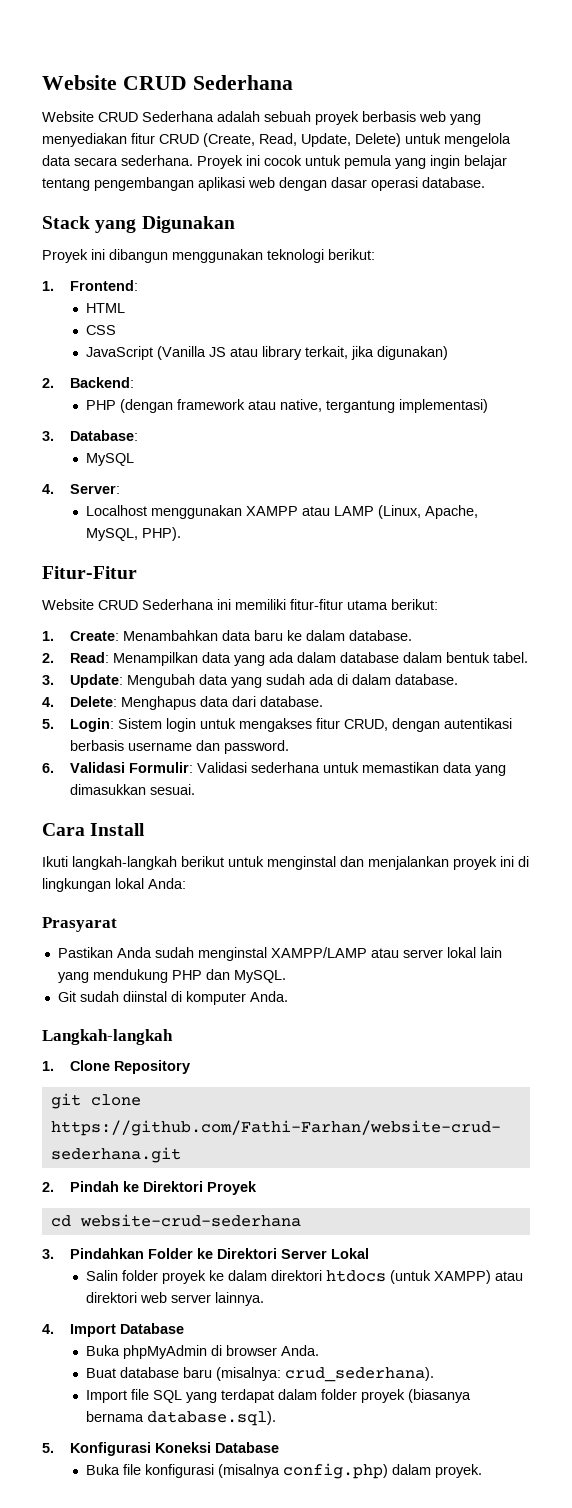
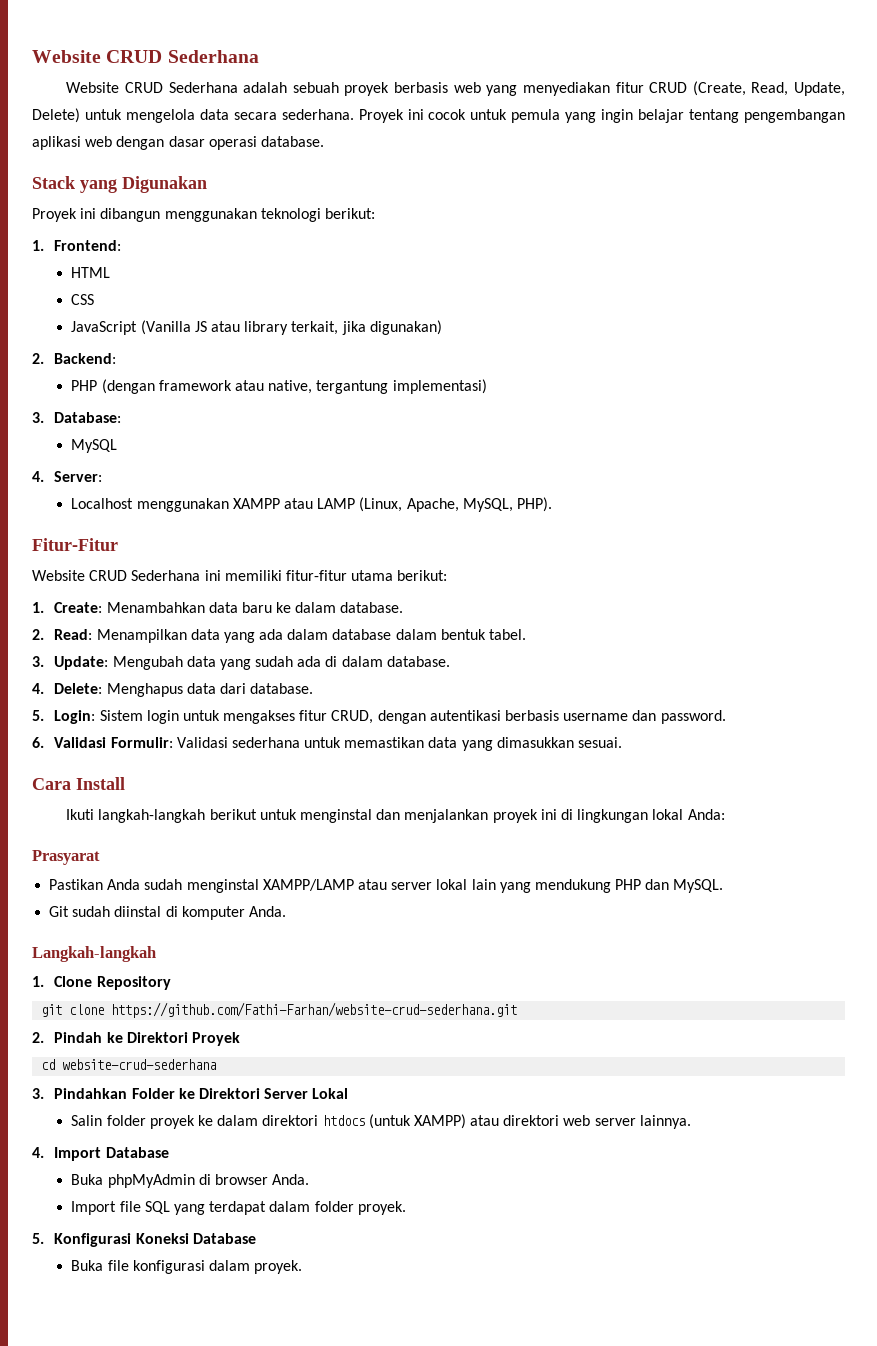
- Buat database baru (misalnya: crud_sederhana).
- Import file SQL yang terdapat dalam folder proyek (biasanya bernama database.sql).
+ Import file SQL yang terdapat dalam folder proyek.
- Buka file konfigurasi (misalnya config.php) dalam proyek.
+ Buka file konfigurasi dalam proyek.

